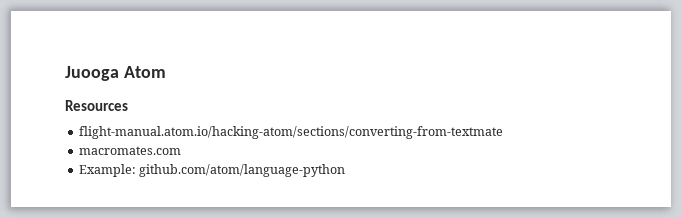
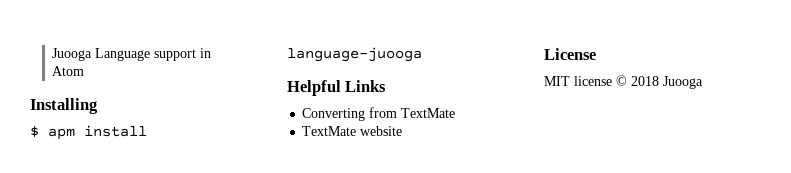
- Juooga Atom
- Resources
- flight-manual.atom.io/hacking-atom/sections/converting-from-textmate
- macromates.com
- Example: github.com/atom/language-python
+ Juooga Language support in Atom
+ Installing
+ $ apm install language-juooga
+ Helpful Links
+ Converting from TextMate
+ TextMate website
+ License
+ MIT license © 2018 Juooga

